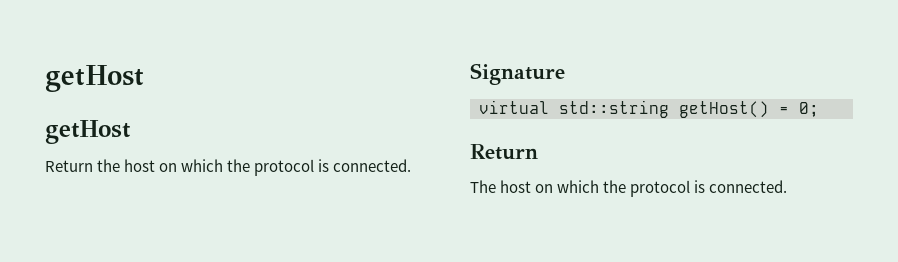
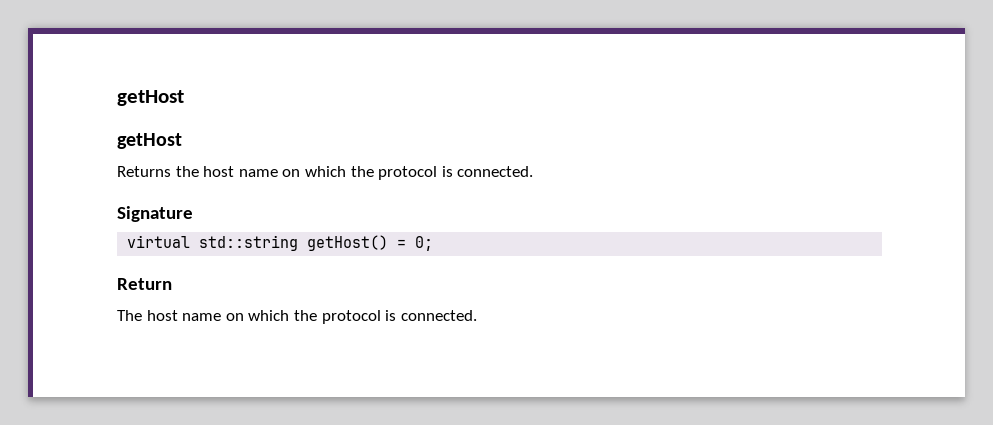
- Return the host on which the protocol is connected.
+ Returns the host name on which the protocol is connected.
- The host on which the protocol is connected.
+ The host name on which the protocol is connected.

